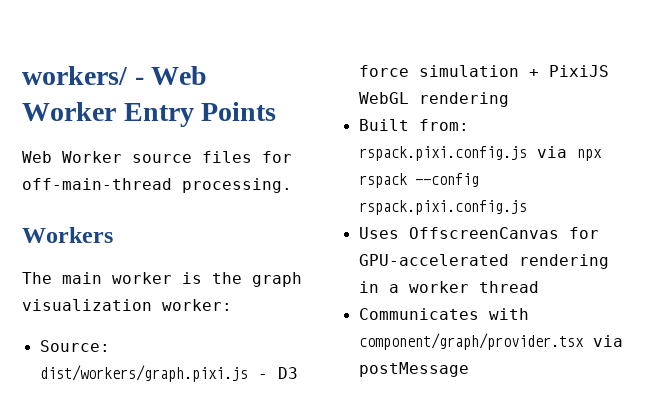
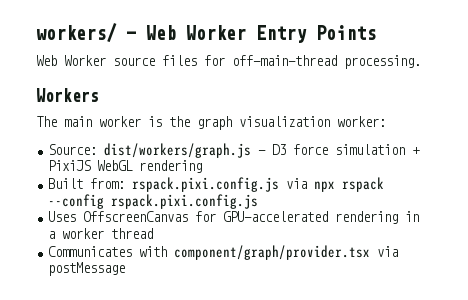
- Source: dist/workers/graph.pixi.js - D3 force simulation + PixiJS WebGL rendering
+ Source: dist/workers/graph.js - D3 force simulation + PixiJS WebGL rendering

